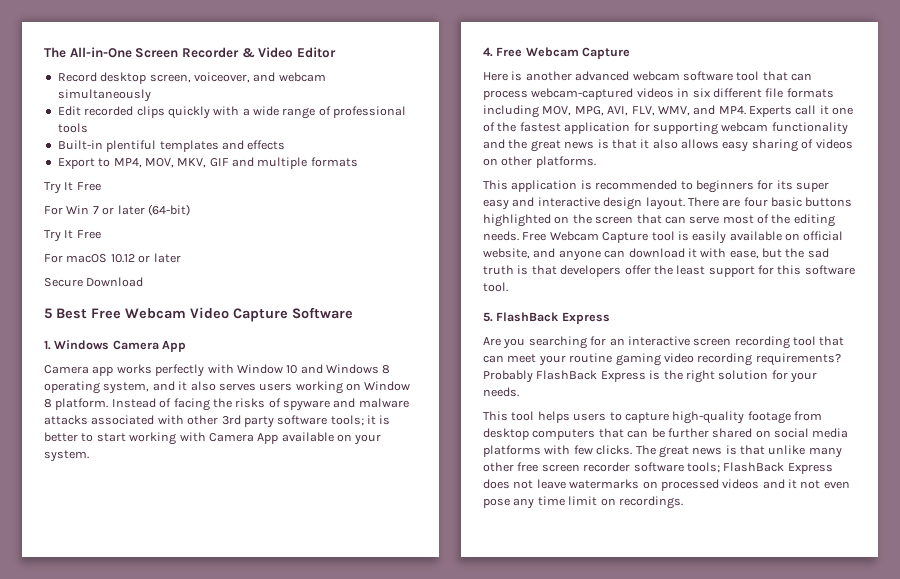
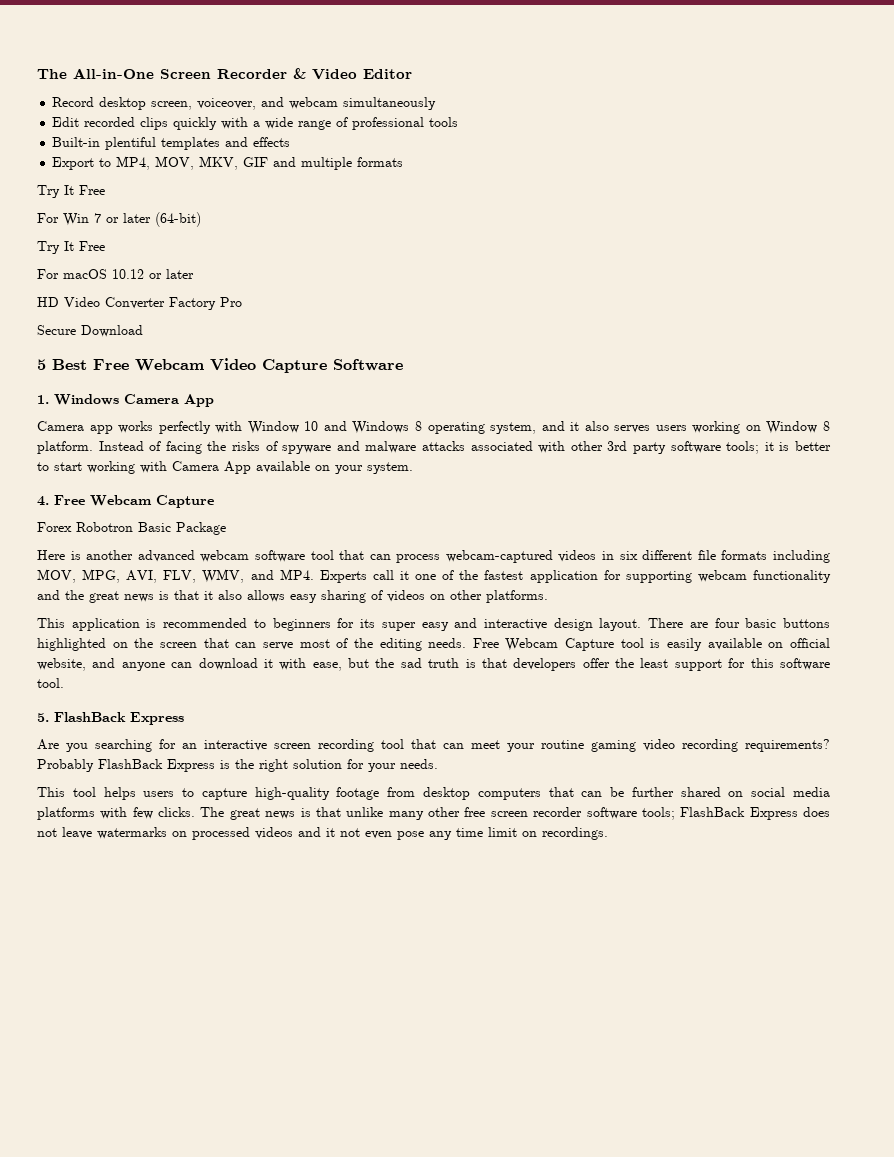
+ HD Video Converter Factory Pro
+ Forex Robotron Basic Package

